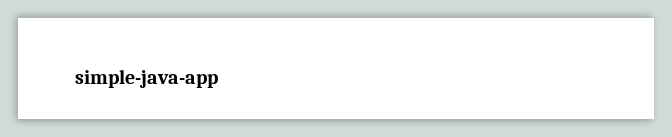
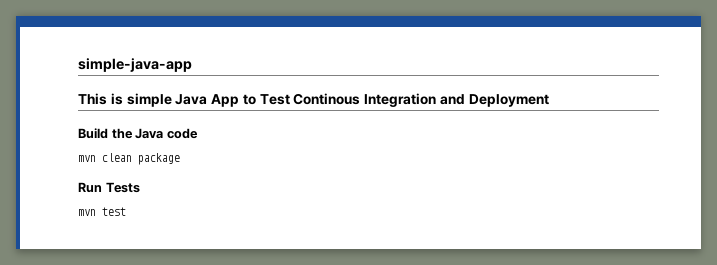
+ This is simple Java App to Test Continous Integration and Deployment
+ Build the Java code
+ mvn clean package
+ Run Tests
+ mvn test

